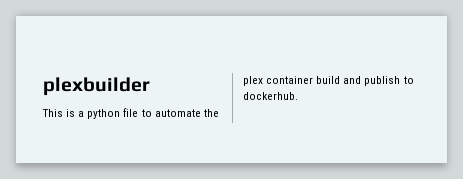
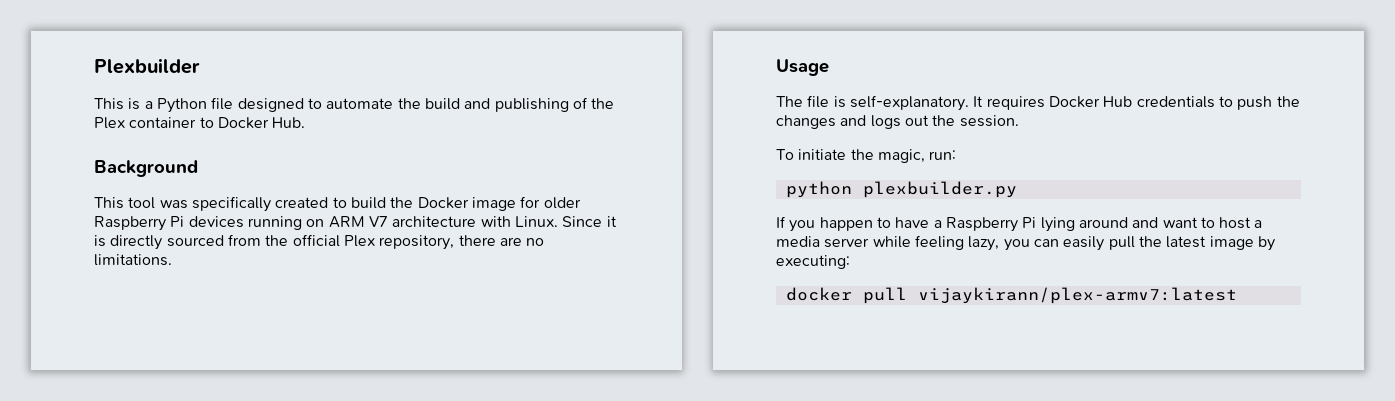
- plexbuilder
+ Plexbuilder
- This is a python file to automate the plex container build and publish to dockerhub.
+ This is a Python file designed to automate the build and publishing of the Plex container to Docker Hub.
+ Background
+ This tool was specifically created to build the Docker image for older Raspberry Pi devices running on ARM V7 architecture with Linux. Since it is directly sourced from the official Plex repository, there are no limitations.
+ Usage
+ The file is self-explanatory. It requires Docker Hub credentials to push the changes and logs out the session.
+ To initiate the magic, run:
+ python plexbuilder.py
+ If you happen to have a Raspberry Pi lying around and want to host a media server while feeling lazy, you can easily pull the latest image by executing:
+ docker pull vijaykirann/plex-armv7:latest

